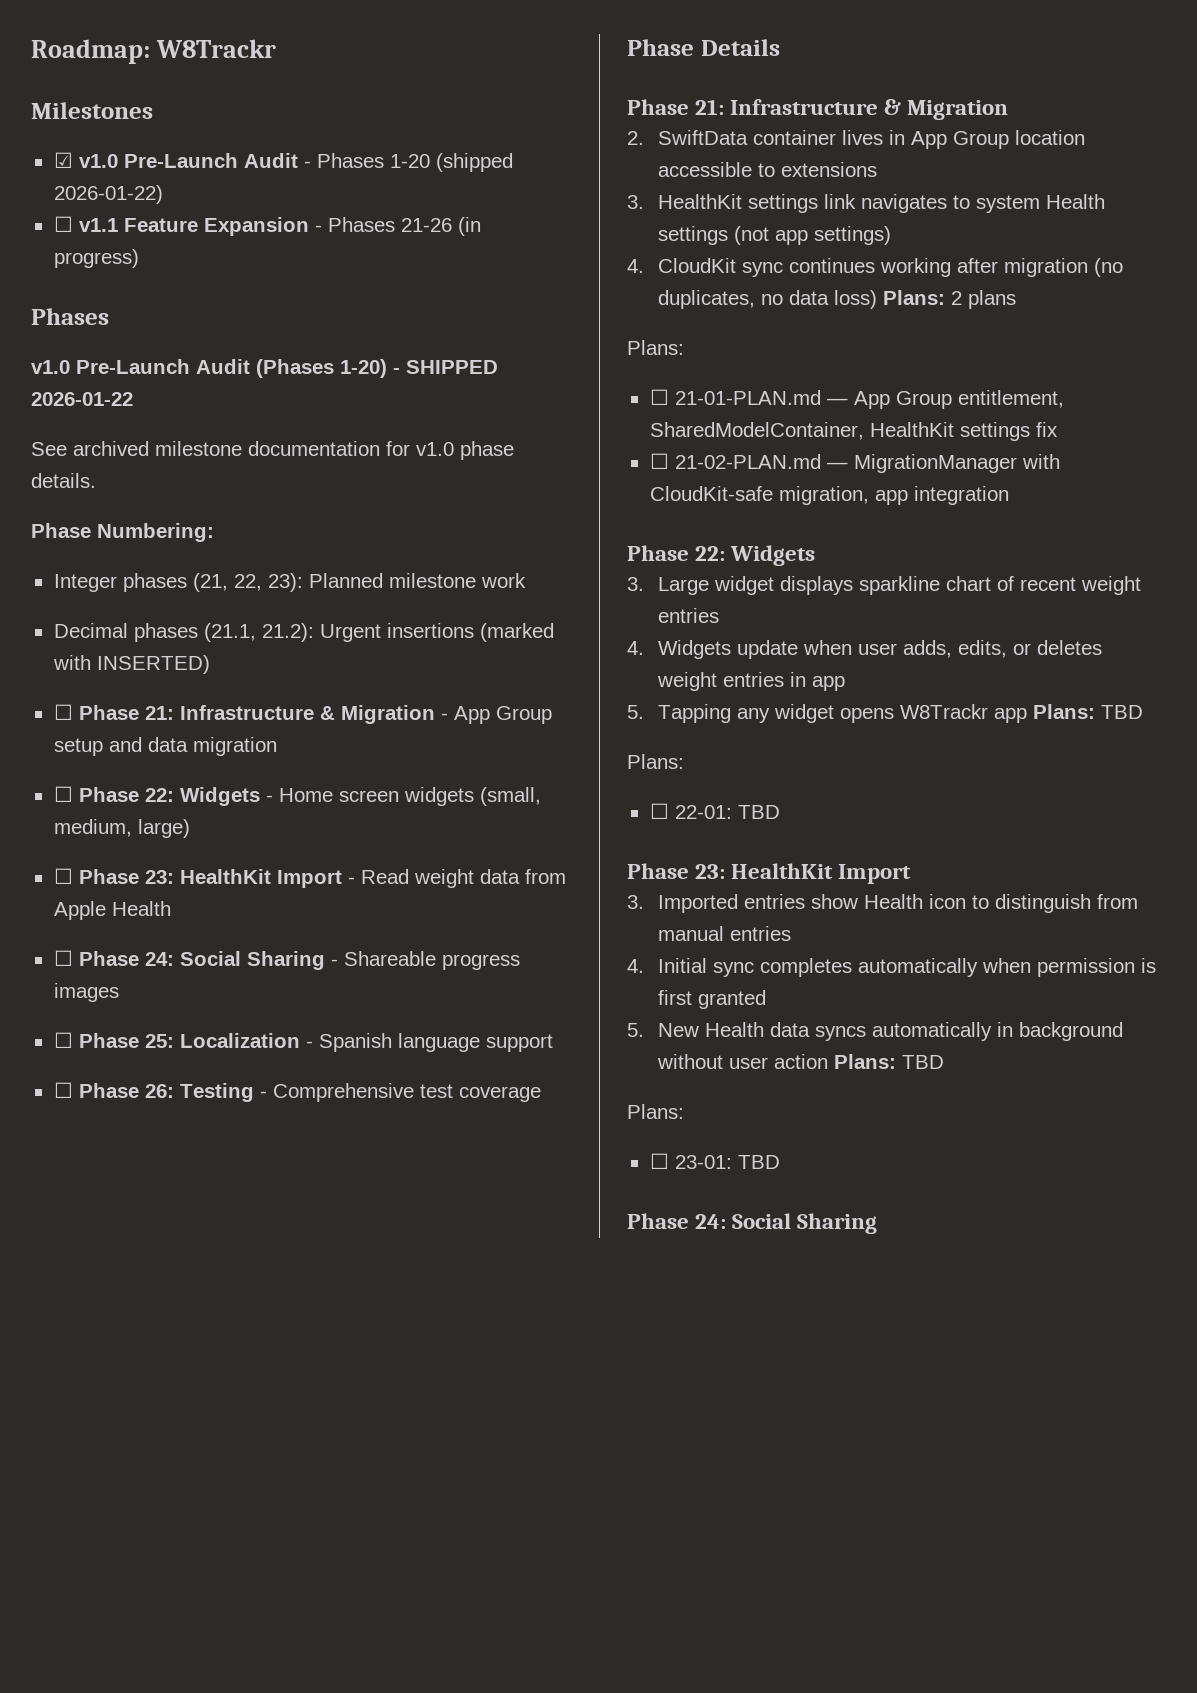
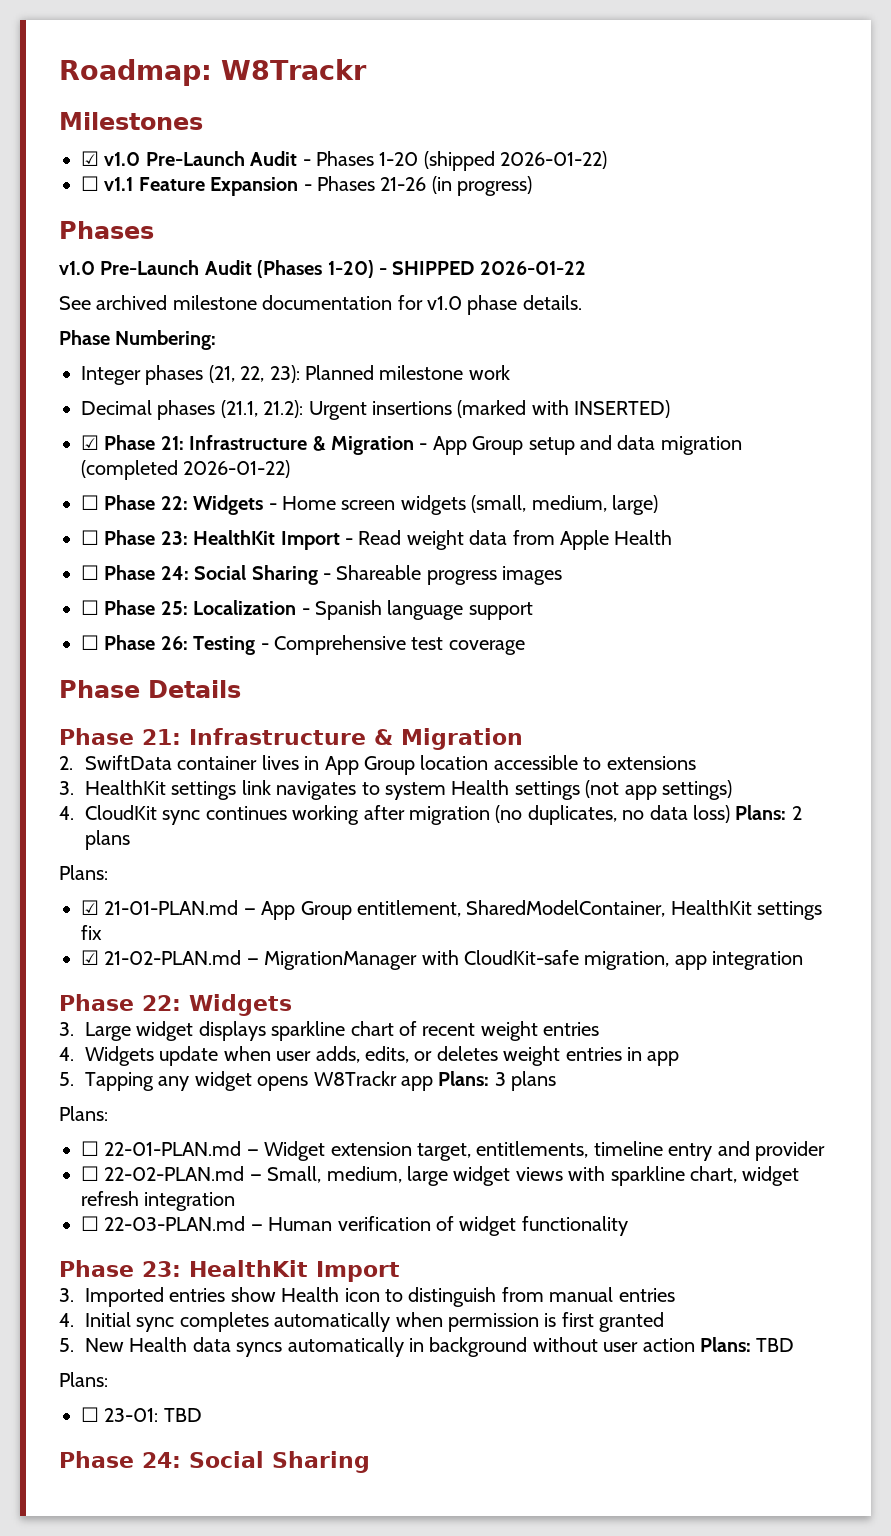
- ☐ Phase 21: Infrastructure & Migration - App Group setup and data migration
+ ☑ Phase 21: Infrastructure & Migration - App Group setup and data migration (completed 2026-01-22)
- ☐ 21-01-PLAN.md — App Group entitlement, SharedModelContainer, HealthKit settings fix
+ ☑ 21-01-PLAN.md — App Group entitlement, SharedModelContainer, HealthKit settings fix
- ☐ 21-02-PLAN.md — MigrationManager with CloudKit-safe migration, app integration
+ ☑ 21-02-PLAN.md — MigrationManager with CloudKit-safe migration, app integration
- 5. Tapping any widget opens W8Trackr app Plans: TBD
+ 5. Tapping any widget opens W8Trackr app Plans: 3 plans
  Plans:
- ☐ 22-01: TBD
+ ☐ 22-01-PLAN.md — Widget extension target, entitlements, timeline entry and provider
+ ☐ 22-02-PLAN.md — Small, medium, large widget views with sparkline chart, widget refresh integration
+ ☐ 22-03-PLAN.md — Human verification of widget functionality

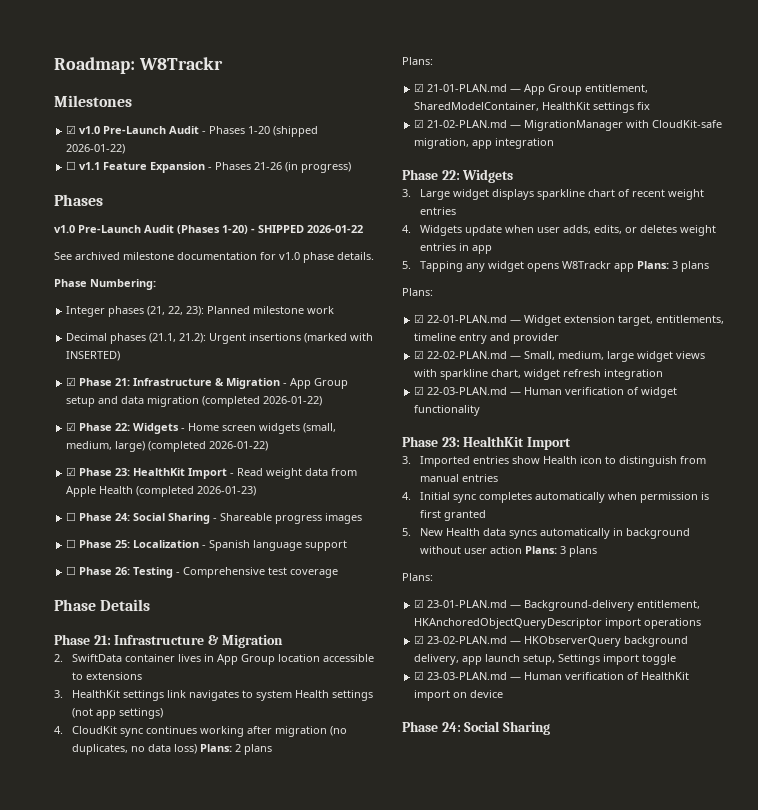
- ☐ Phase 22: Widgets - Home screen widgets (small, medium, large)
- ☐ Phase 23: HealthKit Import - Read weight data from Apple Health
+ ☑ Phase 22: Widgets - Home screen widgets (small, medium, large) (completed 2026-01-22)
+ ☑ Phase 23: HealthKit Import - Read weight data from Apple Health (completed 2026-01-23)
- ☐ 22-01-PLAN.md — Widget extension target, entitlements, timeline entry and provider
+ ☑ 22-01-PLAN.md — Widget extension target, entitlements, timeline entry and provider
- ☐ 22-02-PLAN.md — Small, medium, large widget views with sparkline chart, widget refresh integration
+ ☑ 22-02-PLAN.md — Small, medium, large widget views with sparkline chart, widget refresh integration
- ☐ 22-03-PLAN.md — Human verification of widget functionality
+ ☑ 22-03-PLAN.md — Human verification of widget functionality
- 5. New Health data syncs automatically in background without user action Plans: TBD
+ 5. New Health data syncs automatically in background without user action Plans: 3 plans
  Plans:
- ☐ 23-01: TBD
+ ☑ 23-01-PLAN.md — Background-delivery entitlement, HKAnchoredObjectQueryDescriptor import operations
+ ☑ 23-02-PLAN.md — HKObserverQuery background delivery, app launch setup, Settings import toggle
+ ☑ 23-03-PLAN.md — Human verification of HealthKit import on device

